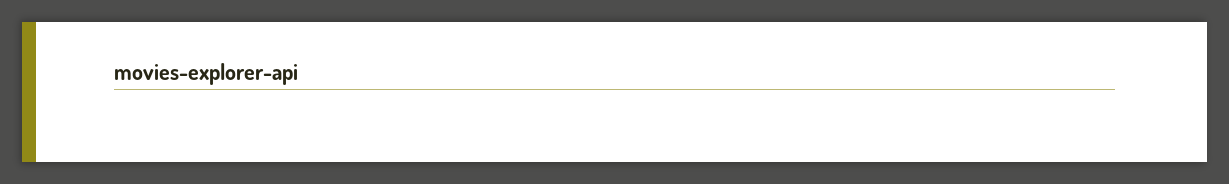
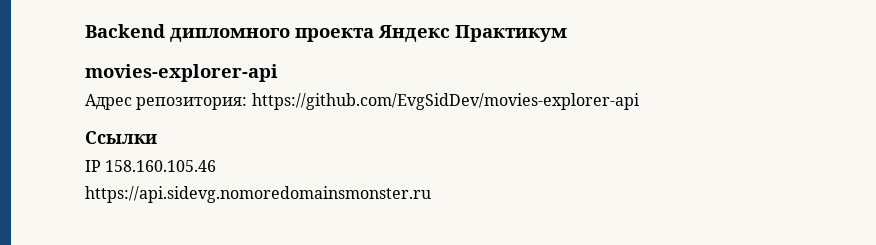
+ Backend дипломного проекта Яндекс Практикум
  movies-explorer-api
+ Адрес репозитория: https://github.com/EvgSidDev/movies-explorer-api
+ Ссылки
+ IP 158.160.105.46
+ https://api.sidevg.nomoredomainsmonster.ru

